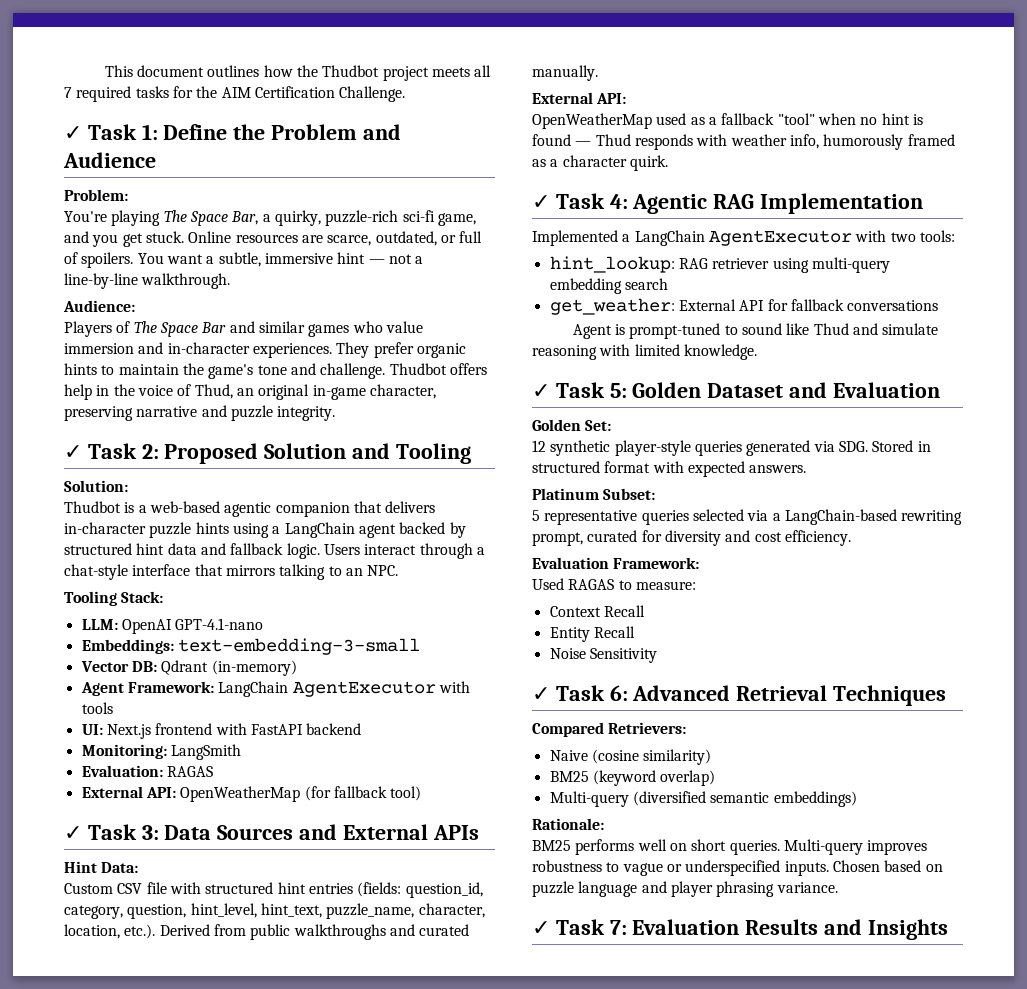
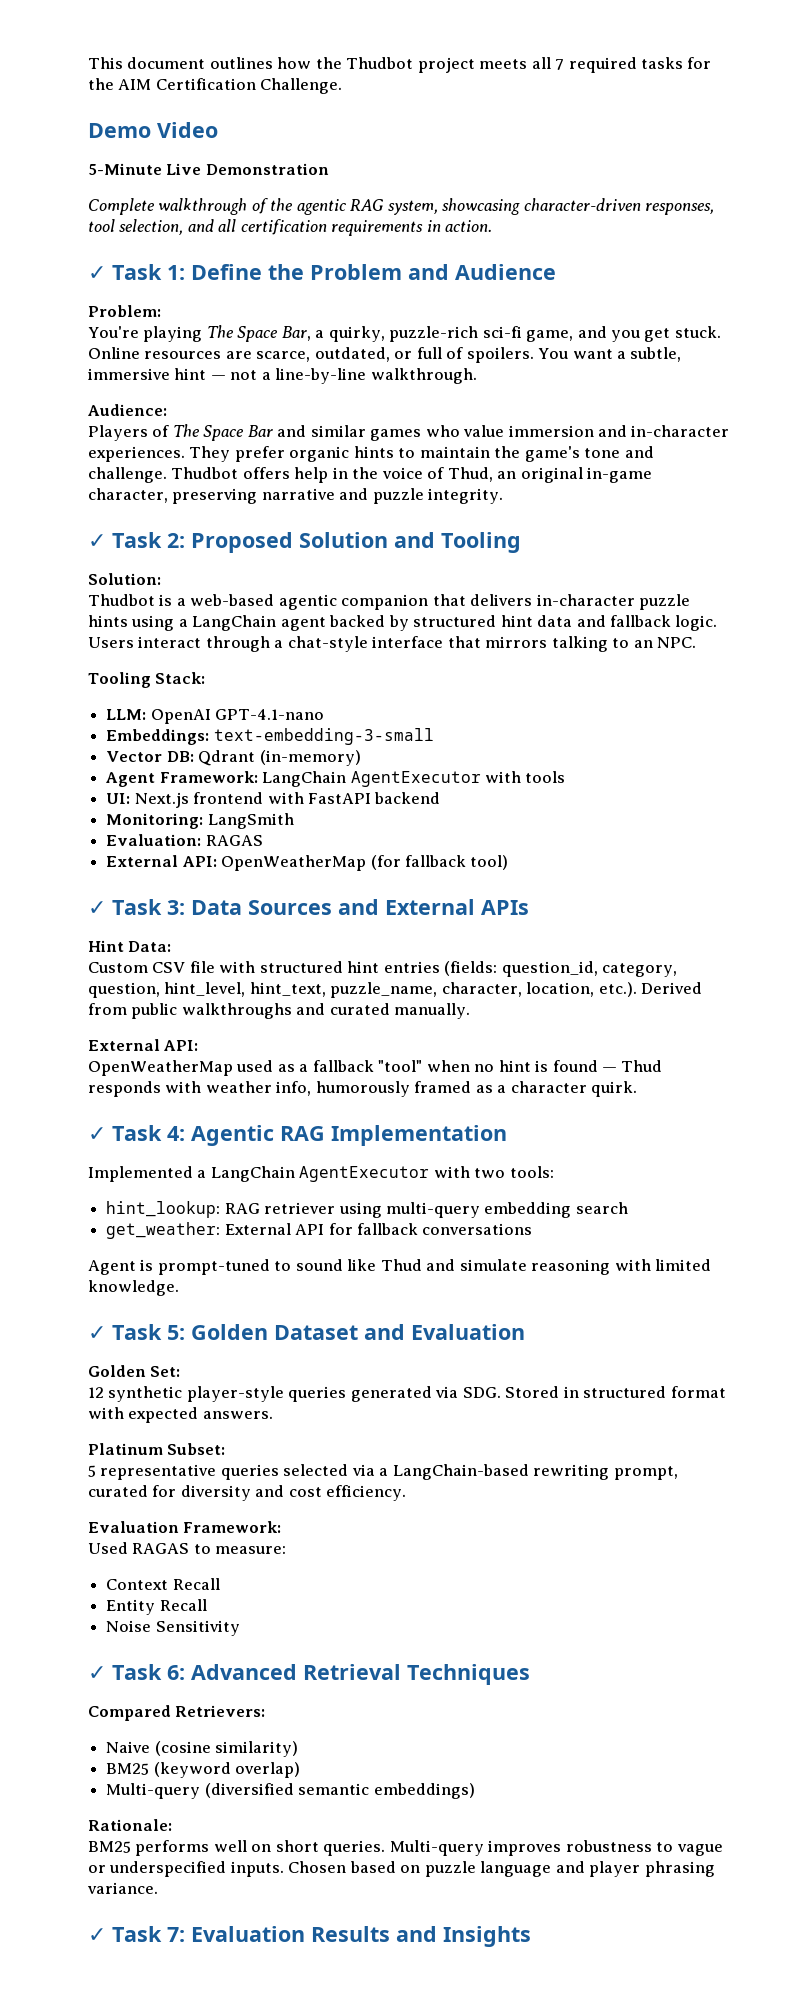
+ Demo Video
+ 5-Minute Live Demonstration
+ Complete walkthrough of the agentic RAG system, showcasing character-driven responses, tool selection, and all certification requirements in action.

